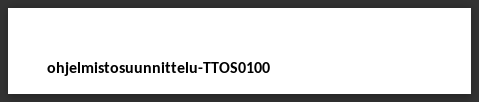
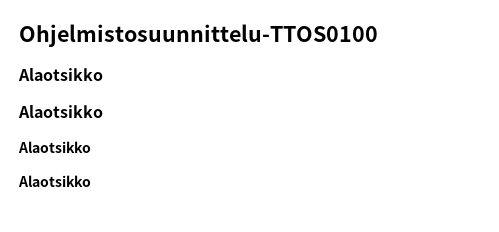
- ohjelmistosuunnittelu-TTOS0100
+ Ohjelmistosuunnittelu-TTOS0100
+ Alaotsikko
+ Alaotsikko
+ Alaotsikko
+ Alaotsikko

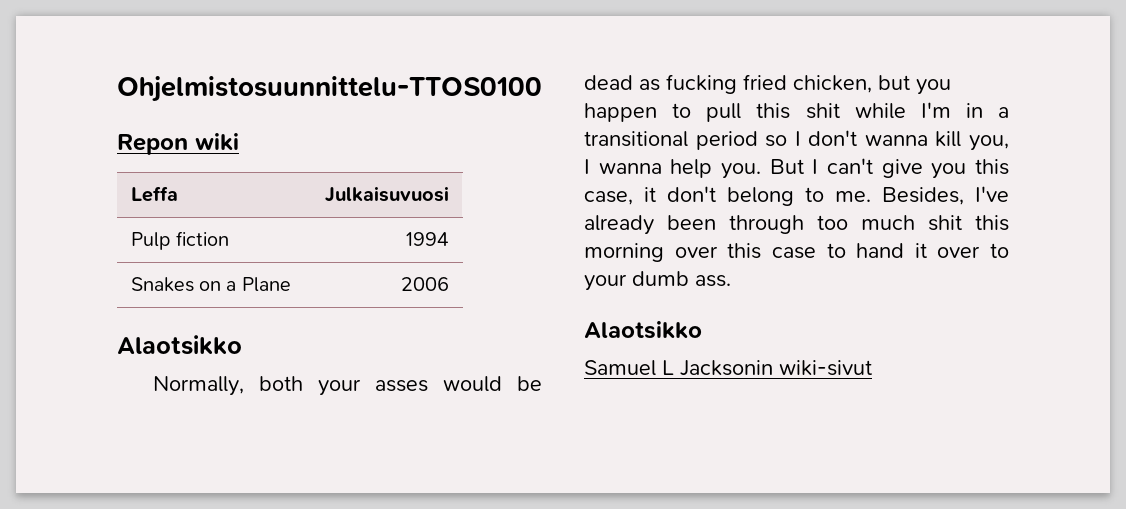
  Ohjelmistosuunnittelu-TTOS0100
+ Repon wiki
+ Leffa | Julkaisuvuosi
+ Pulp fiction | 1994
+ Snakes on a Plane | 2006
  Alaotsikko
+ Normally, both your asses would be dead as fucking fried chicken, but you happen to pull this shit while I'm in a transitional period so I don't wanna kill you, I wanna help you. But I can't give you this case, it don't belong to me. Besides, I've already been through too much shit this morning over this case to hand it over to your dumb ass.
  Alaotsikko
- Alaotsikko
- Alaotsikko
+ Samuel L Jacksonin wiki-sivut

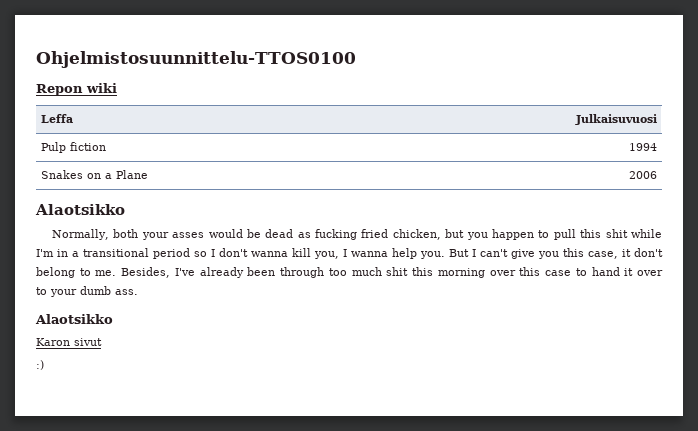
- Samuel L Jacksonin wiki-sivut
+ Karon sivut
+ :)

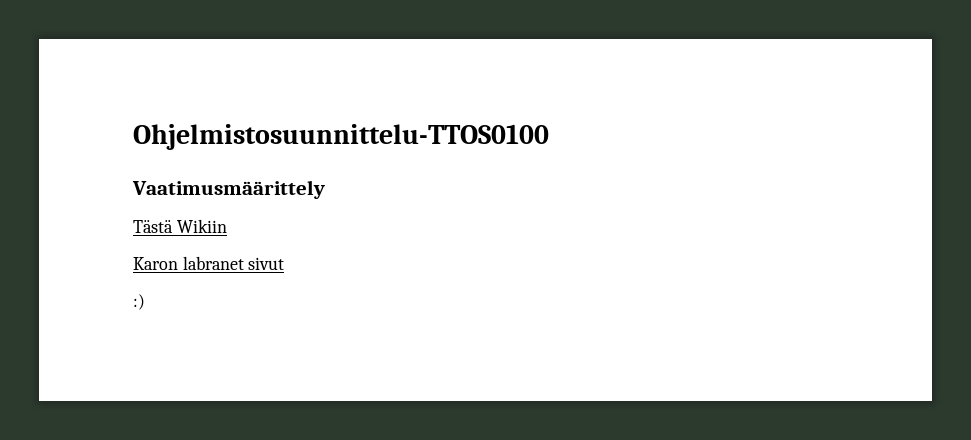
- Repon wiki
- Leffa | Julkaisuvuosi
- Pulp fiction | 1994
- Snakes on a Plane | 2006
- Alaotsikko
- Normally, both your asses would be dead as fucking fried chicken, but you happen to pull this shit while I'm in a transitional period so I don't wanna kill you, I wanna help you. But I can't give you this case, it don't belong to me. Besides, I've already been through too much shit this morning over this case to hand it over to your dumb ass.
- Alaotsikko
+ Vaatimusmäärittely
+ Tästä Wikiin
- Karon sivut
+ Karon labranet sivut

